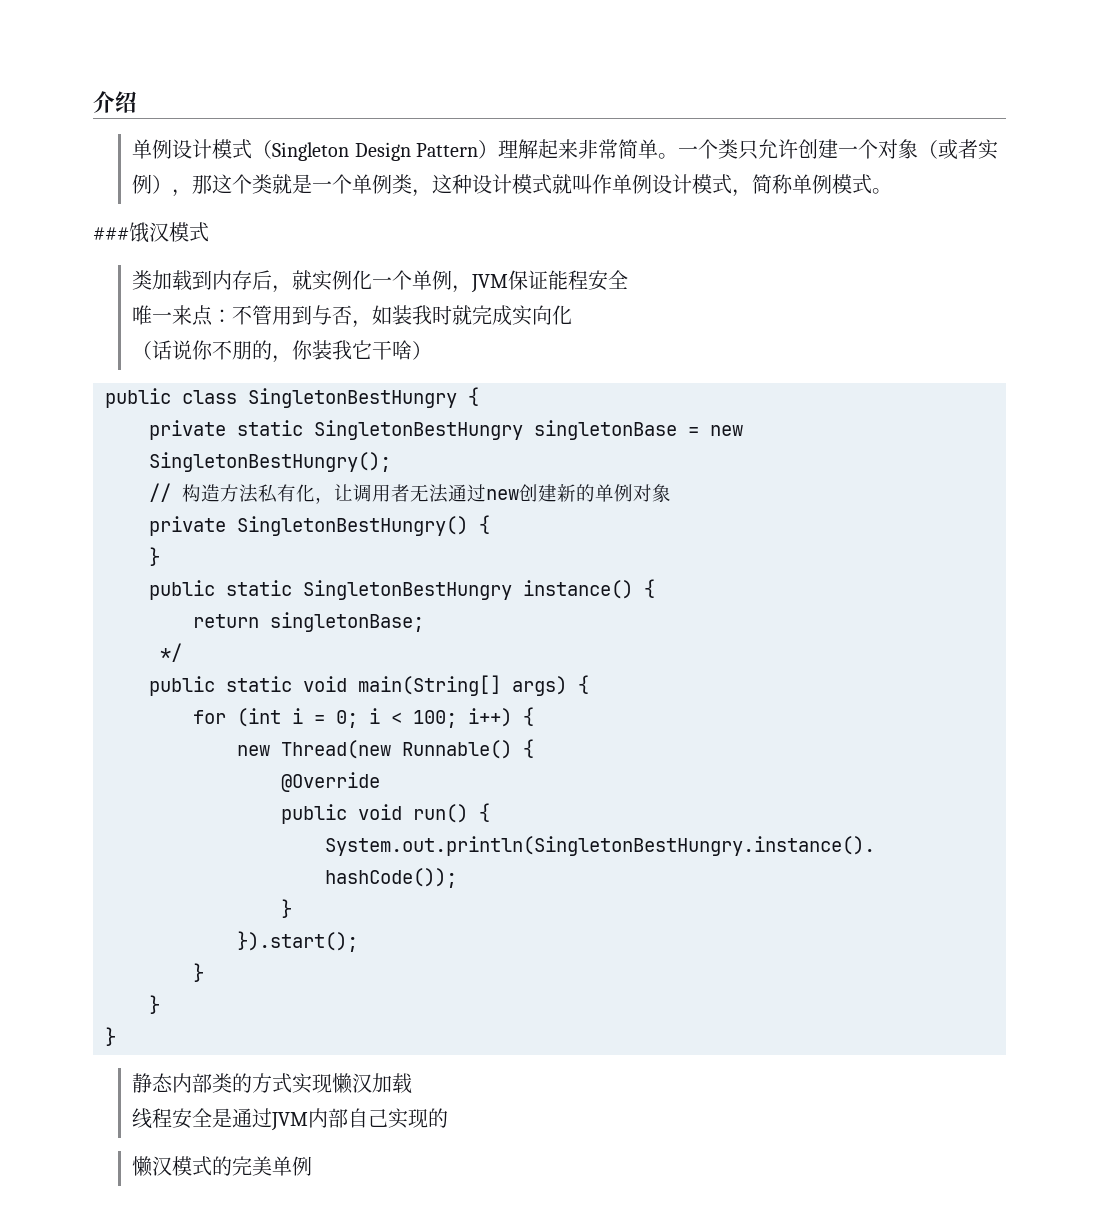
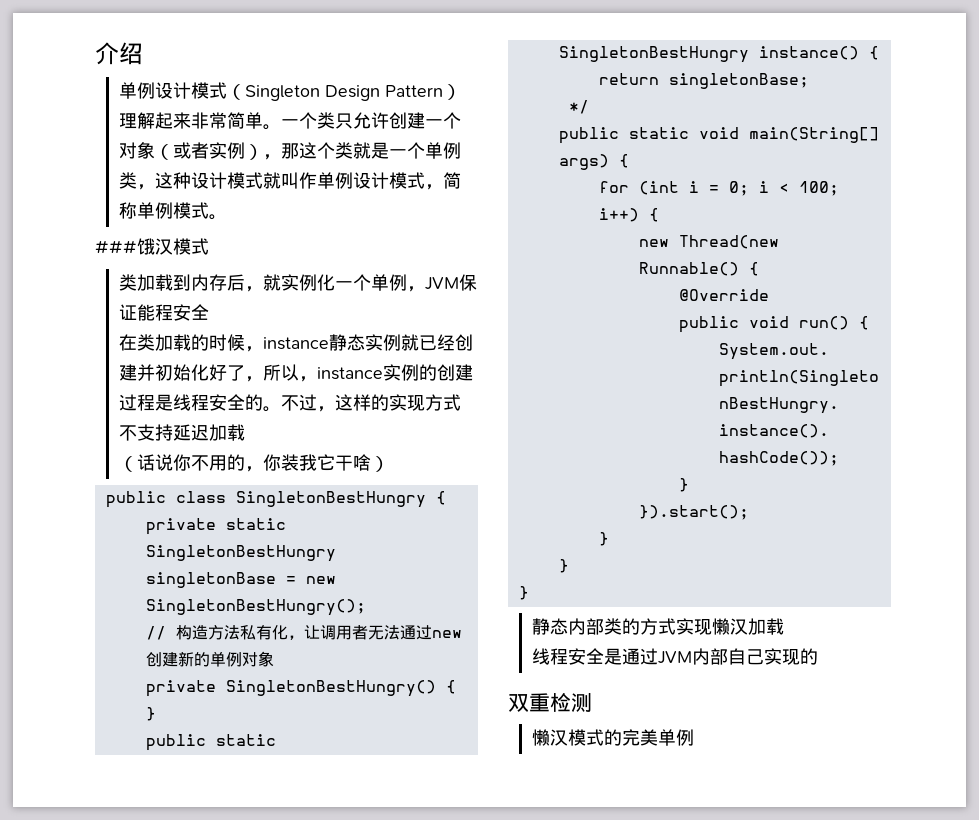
- 唯一来点：不管用到与否，如装我时就完成实向化
+ 在类加载的时候，instance静态实例就已经创建并初始化好了，所以，instance实例的创建过程是线程安全的。不过，这样的实现方式不支持延迟加载
- （话说你不朋的，你装我它干啥）
+ （话说你不用的，你装我它干啥）
+ 双重检测

